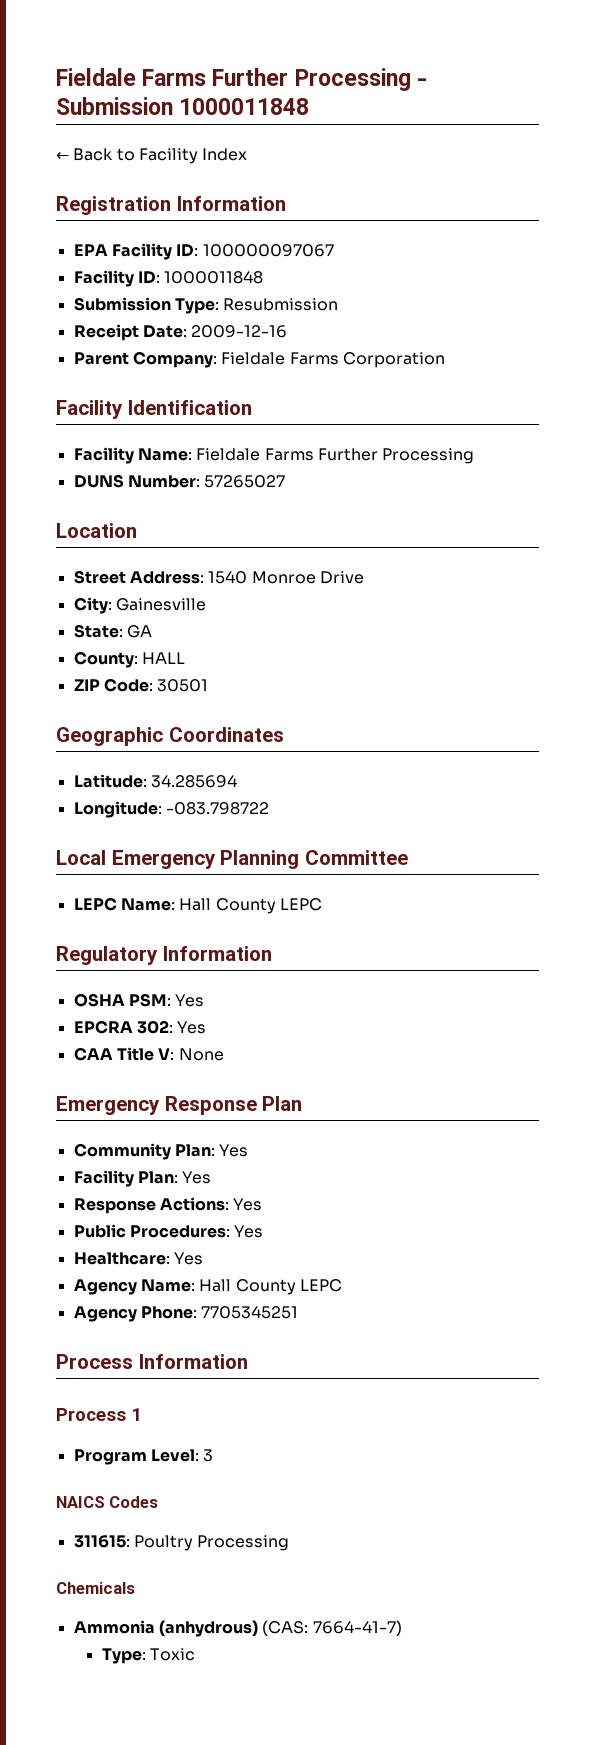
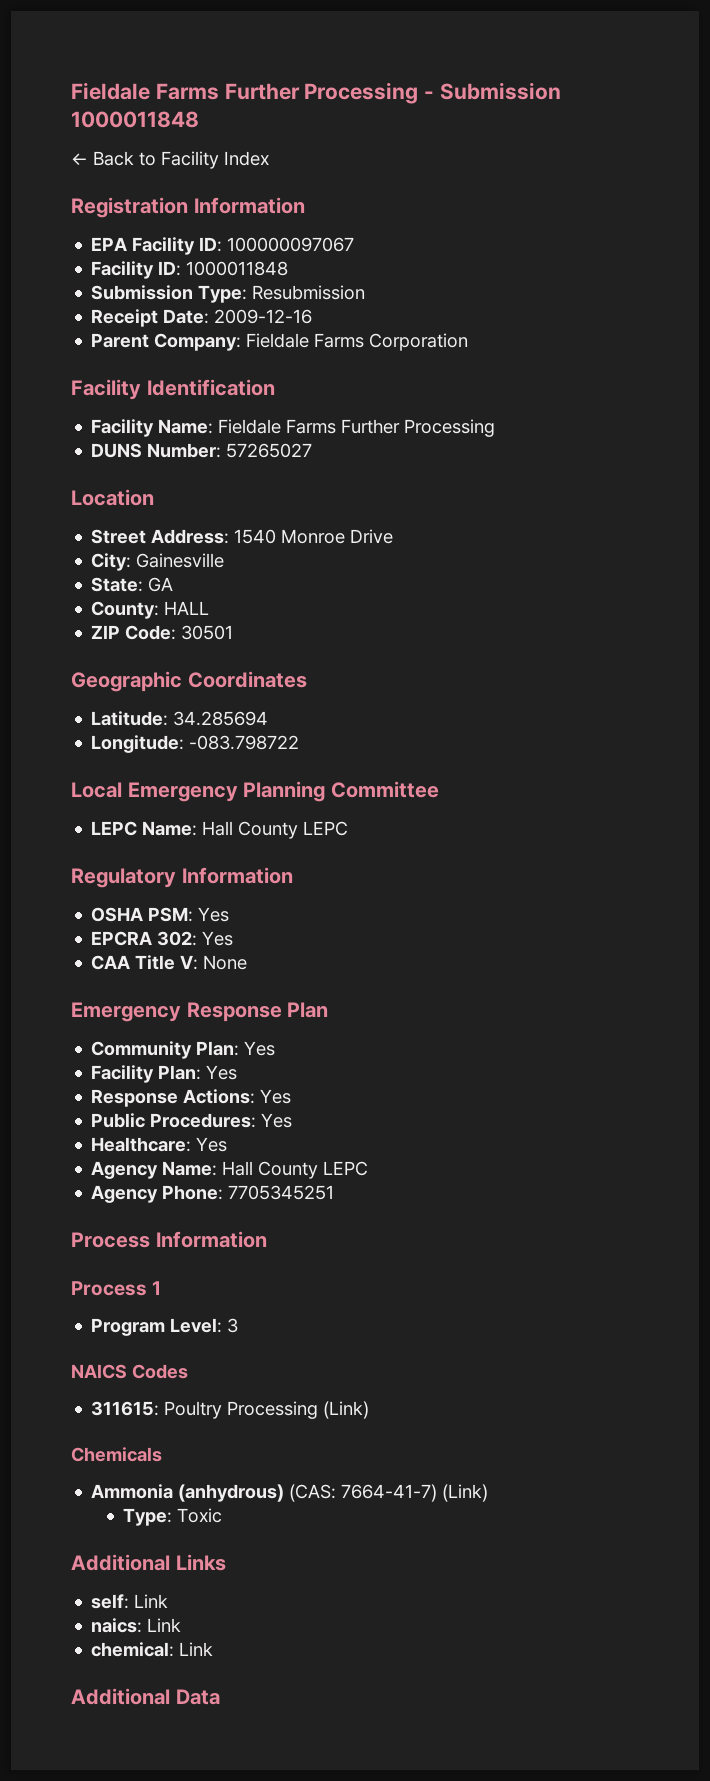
- 311615: Poultry Processing
+ 311615: Poultry Processing (Link)
- Ammonia (anhydrous) (CAS: 7664-41-7)
+ Ammonia (anhydrous) (CAS: 7664-41-7) (Link)
+ Additional Links
+ self: Link
+ naics: Link
+ chemical: Link
+ Additional Data

